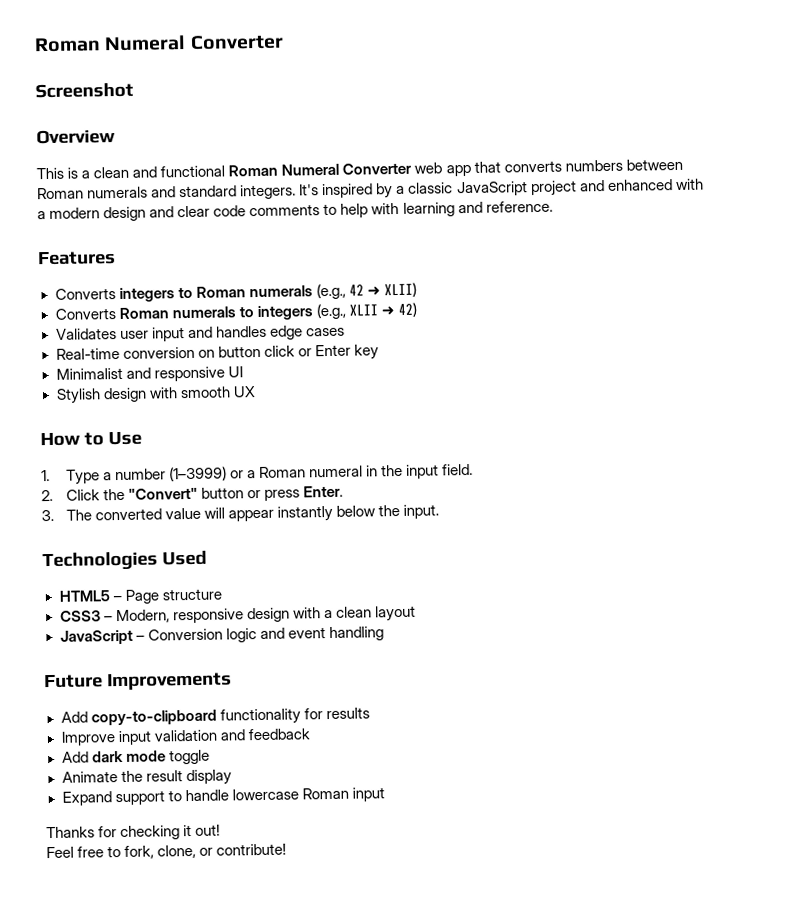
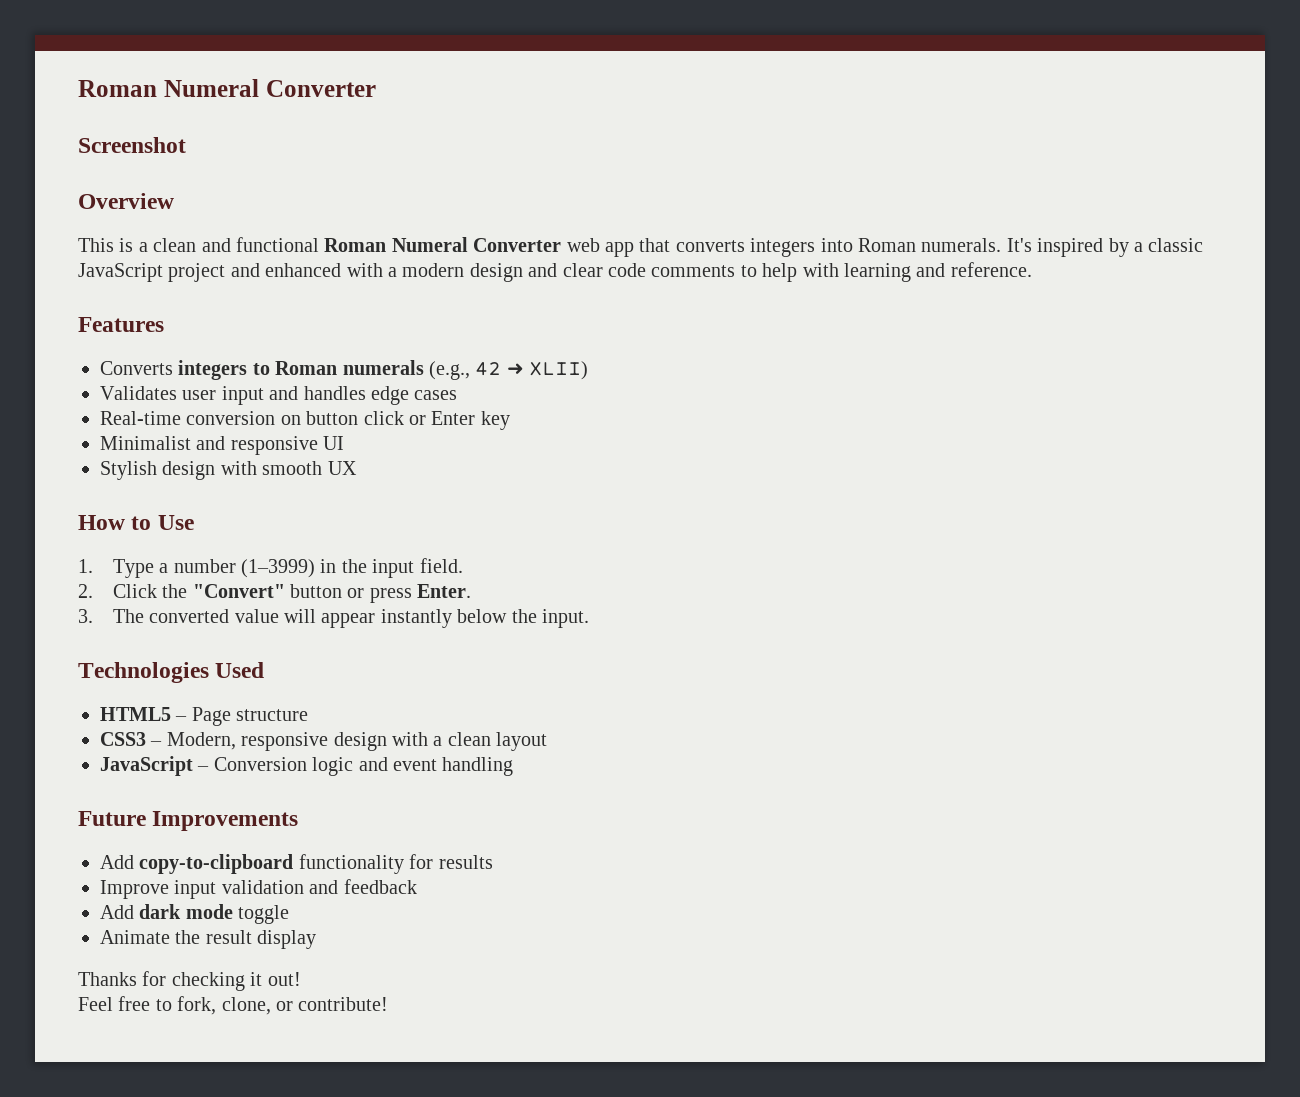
- This is a clean and functional Roman Numeral Converter web app that converts numbers between Roman numerals and standard integers.
+ This is a clean and functional Roman Numeral Converter web app that converts integers into Roman numerals.
- Converts Roman numerals to integers (e.g., XLII ➜ 42)
- 1. Type a number (1–3999) or a Roman numeral in the input field.
+ 1. Type a number (1–3999) in the input field.
- Expand support to handle lowercase Roman input

